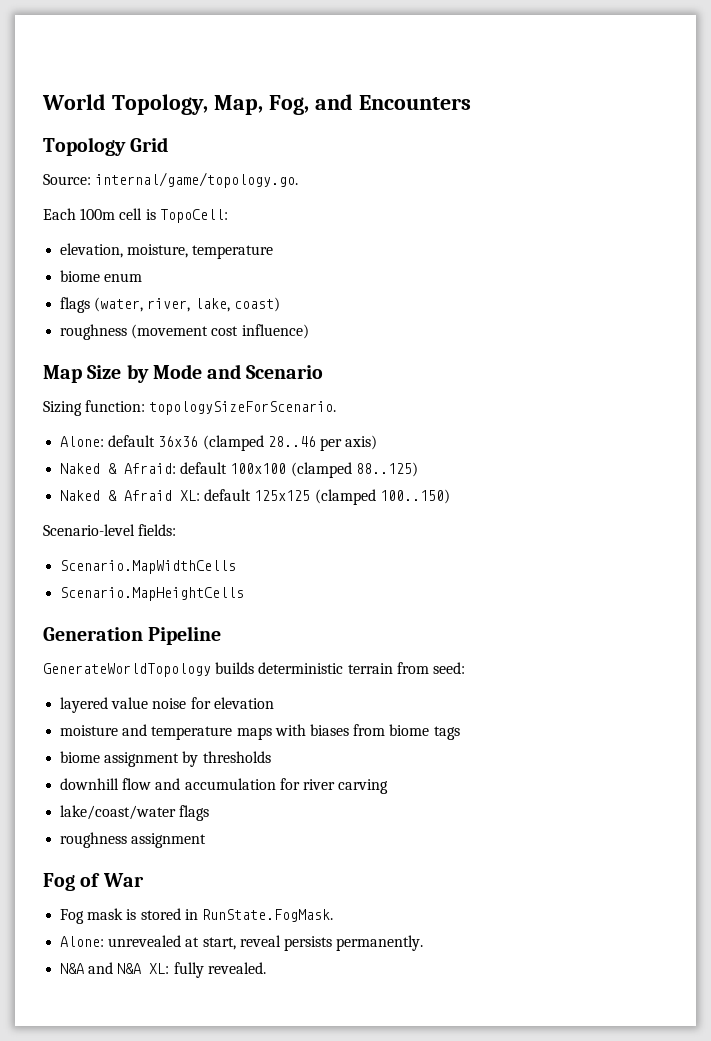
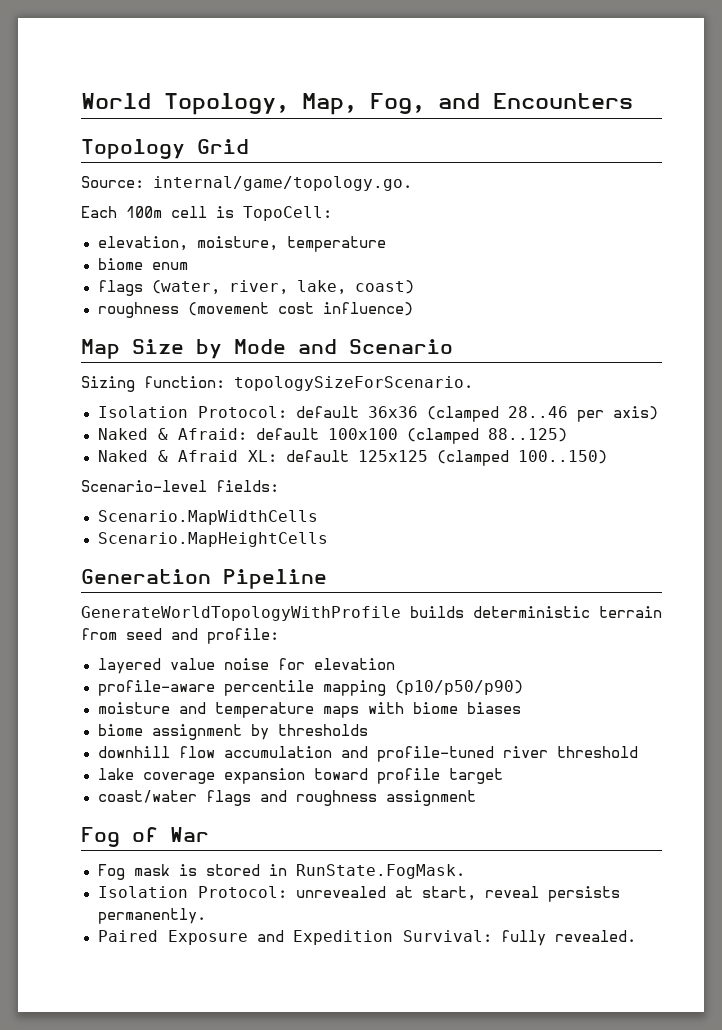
- Alone: default 36x36 (clamped 28..46 per axis)
+ Isolation Protocol: default 36x36 (clamped 28..46 per axis)
- GenerateWorldTopology builds deterministic terrain from seed:
+ GenerateWorldTopologyWithProfile builds deterministic terrain from seed and profile:
+ profile-aware percentile mapping (p10/p50/p90)
- moisture and temperature maps with biases from biome tags
+ moisture and temperature maps with biome biases
- downhill flow and accumulation for river carving
- lake/coast/water flags
- roughness assignment
+ downhill flow accumulation and profile-tuned river threshold
+ lake coverage expansion toward profile target
+ coast/water flags and roughness assignment
- Alone: unrevealed at start, reveal persists permanently.
+ Isolation Protocol: unrevealed at start, reveal persists permanently.
- N&A and N&A XL: fully revealed.
+ Paired Exposure and Expedition Survival: fully revealed.

